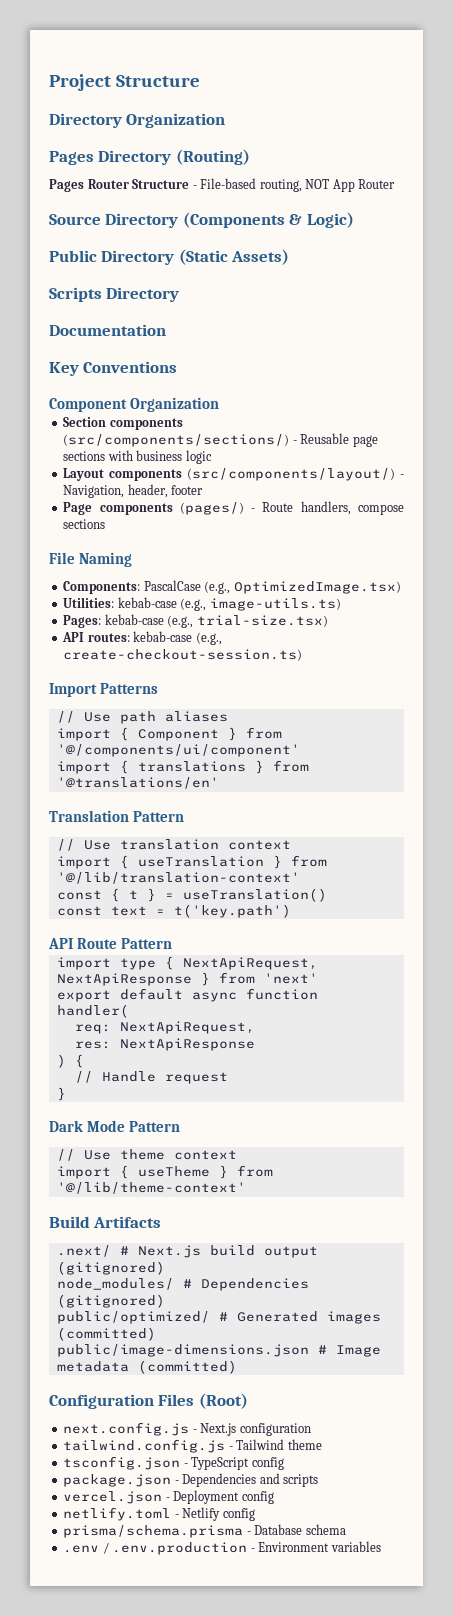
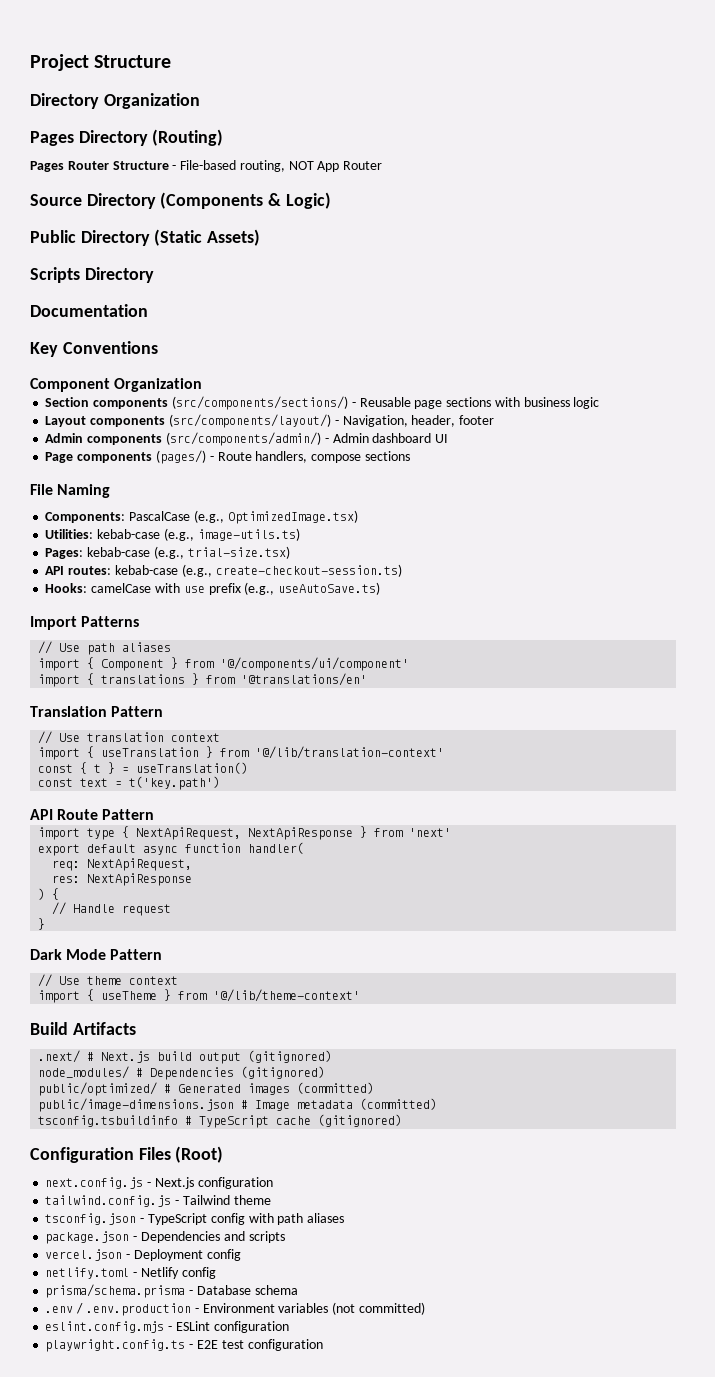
+ Admin components (src/components/admin/) - Admin dashboard UI
+ Hooks: camelCase with use prefix (e.g., useAutoSave.ts)
+ tsconfig.tsbuildinfo # TypeScript cache (gitignored)
- tsconfig.json - TypeScript config
+ tsconfig.json - TypeScript config with path aliases
- .env / .env.production - Environment variables
+ .env / .env.production - Environment variables (not committed)
+ eslint.config.mjs - ESLint configuration
+ playwright.config.ts - E2E test configuration

